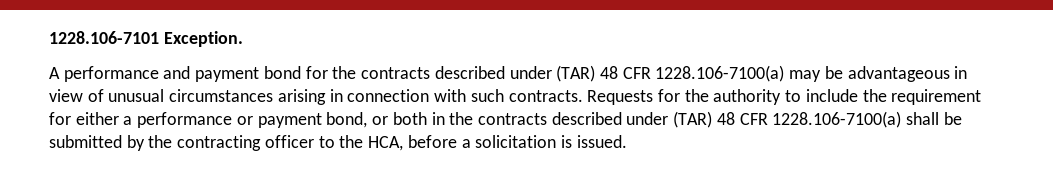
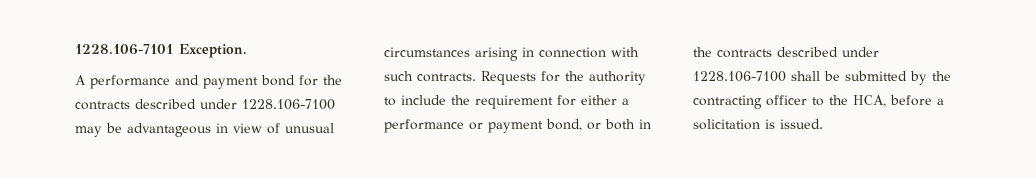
- A performance and payment bond for the contracts described under (TAR) 48 CFR 1228.106-7100(a) may be advantageous in view of unusual circumstances arising in connection with such contracts.
+ A performance and payment bond for the contracts described under 1228.106-7100 may be advantageous in view of unusual circumstances arising in connection with such contracts.
- Requests for the authority to include the requirement for either a performance or payment bond, or both in the contracts described under (TAR) 48 CFR 1228.106-7100(a) shall be submitted by the contracting officer to the HCA, before a solicitation is issued.
+ Requests for the authority to include the requirement for either a performance or payment bond, or both in the contracts described under 1228.106-7100 shall be submitted by the contracting officer to the HCA, before a solicitation is issued.

